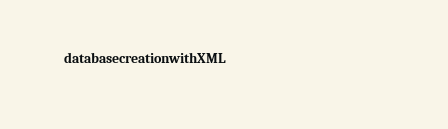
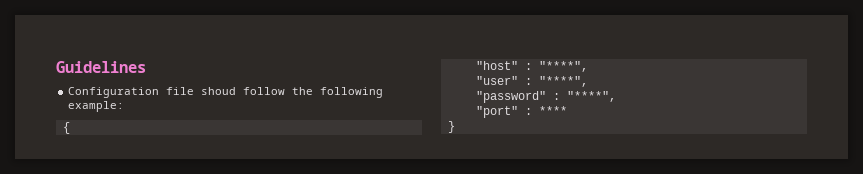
- databasecreationwithXML
+ Guidelines
+ Configuration file shoud follow the following example:
+ {
+ "host" : "****",
+ "user" : "****",
+ "password" : "****",
+ "port" : ****
+ }

